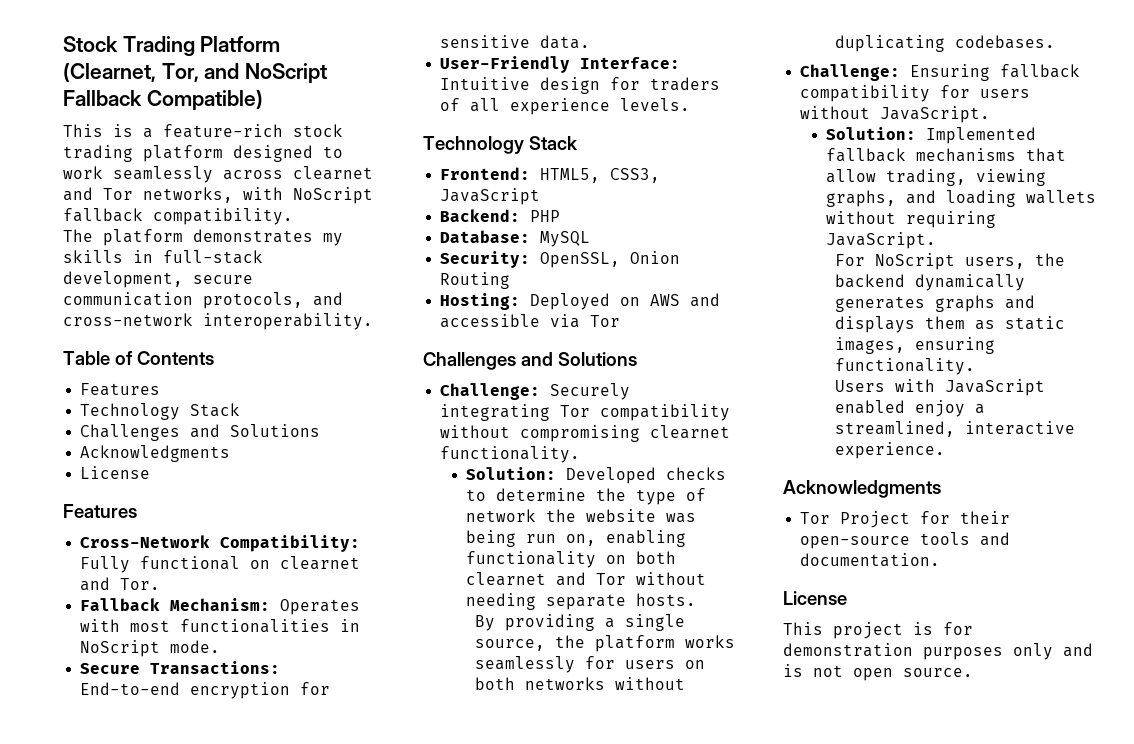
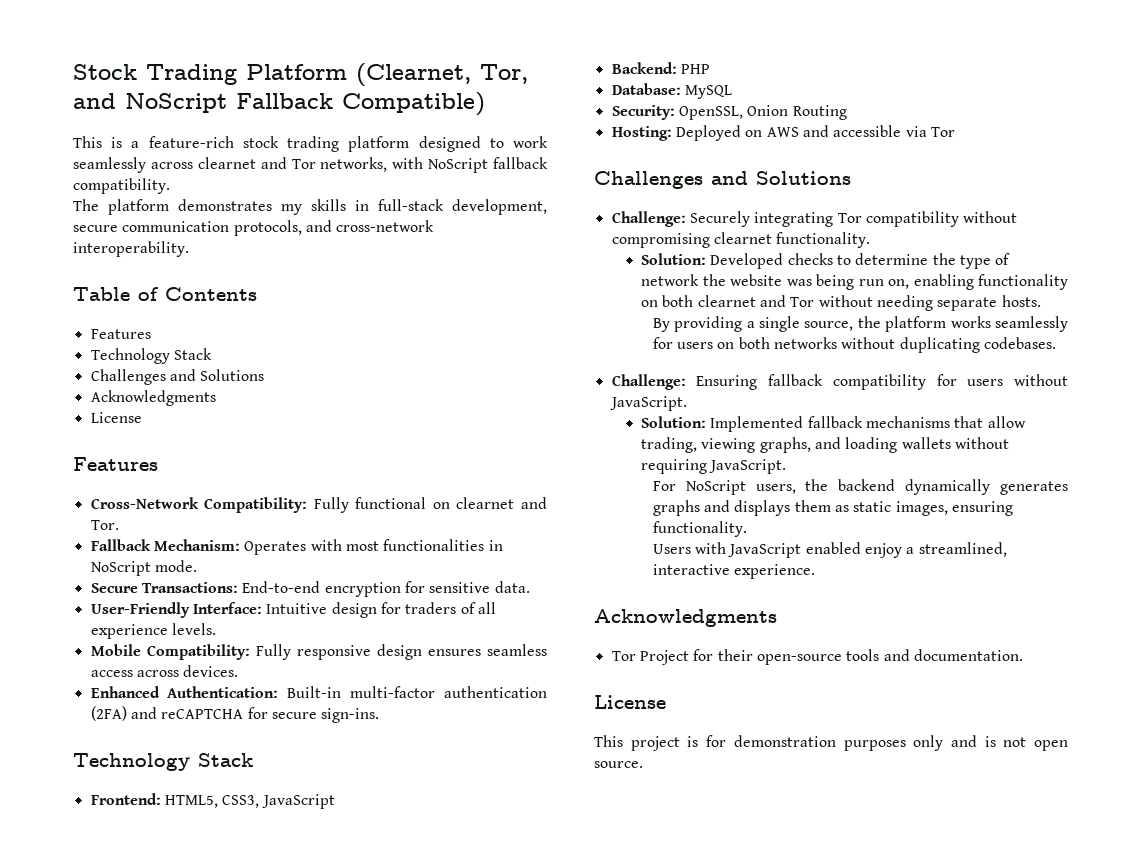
+ Mobile Compatibility: Fully responsive design ensures seamless access across devices.
+ Enhanced Authentication: Built-in multi-factor authentication (2FA) and reCAPTCHA for secure sign-ins.

